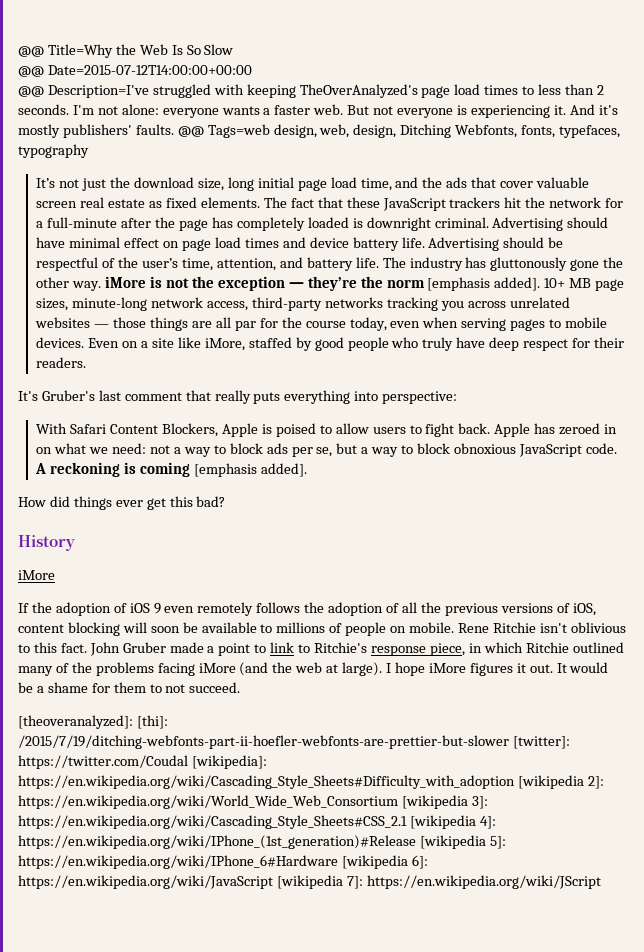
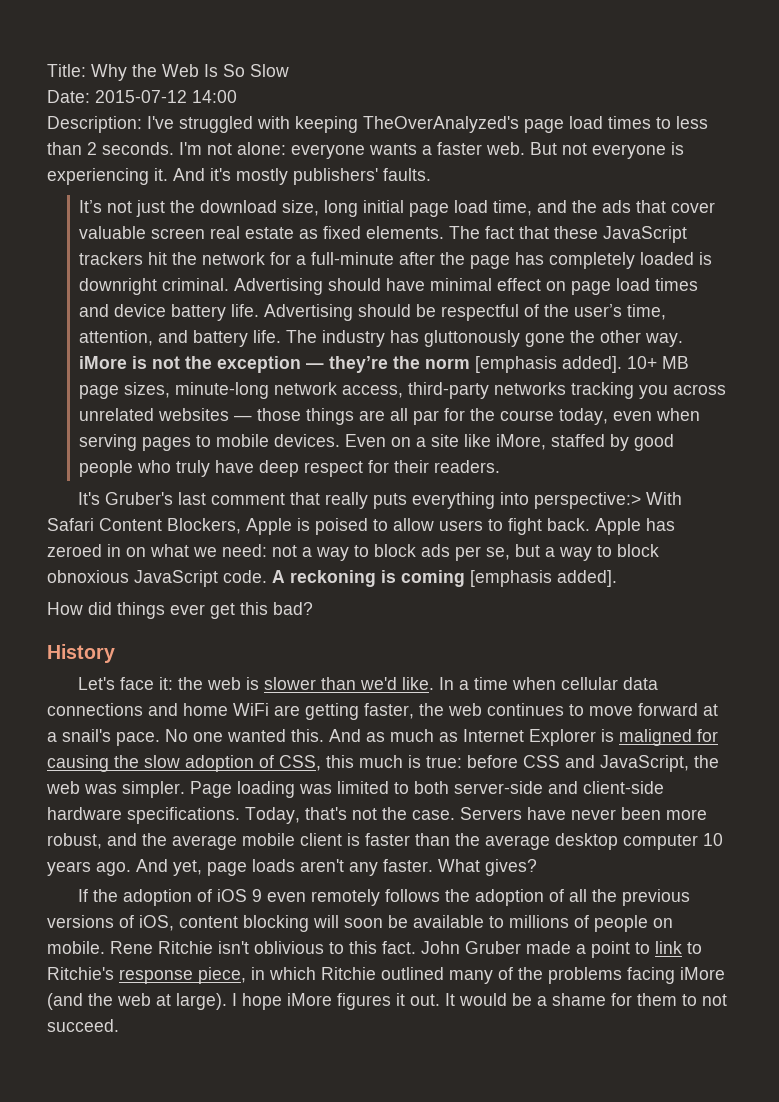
- @@ Title=Why the Web Is So Slow
+ Title: Why the Web Is So Slow
- @@ Date=2015-07-12T14:00:00+00:00
- @@ Description=I've struggled with keeping TheOverAnalyzed's page load times to less than 2 seconds.
+ Date: 2015-07-12 14:00
+ Description: I've struggled with keeping TheOverAnalyzed's page load times to less than 2 seconds.
- @@ Tags=web design, web, design, Ditching Webfonts, fonts, typefaces, typography
- It's Gruber's last comment that really puts everything into perspective:
- With Safari Content Blockers, Apple is poised to allow users to fight back.
+ It's Gruber's last comment that really puts everything into perspective:> With Safari Content Blockers, Apple is poised to allow users to fight back.
  History
- iMore
+ Let's face it: the web is slower than we'd like. In a time when cellular data connections and home WiFi are getting faster, the web continues to move forward at a snail's pace. No one wanted this. And as much as Internet Explorer is maligned for causing the slow adoption of CSS, this much is true: before CSS and JavaScript, the web was simpler. Page loading was limited to both server-side and client-side hardware specifications. Today, that's not the case. Servers have never been more robust, and the average mobile client is faster than the average desktop computer 10 years ago. And yet, page loads aren't any faster. What gives?
- [theoveranalyzed]: [thi]: /2015/7/19/ditching-webfonts-part-ii-hoefler-webfonts-are-prettier-but-slower [twitter]: https://twitter.com/Coudal [wikipedia]: https://en.wikipedia.org/wiki/Cascading_Style_Sheets#Difficulty_with_adoption [wikipedia 2]: https://en.wikipedia.org/wiki/World_Wide_Web_Consortium [wikipedia 3]: https://en.wikipedia.org/wiki/Cascading_Style_Sheets#CSS_2.1 [wikipedia 4]: https://en.wikipedia.org/wiki/IPhone_(1st_generation)#Release [wikipedia 5]: https://en.wikipedia.org/wiki/IPhone_6#Hardware [wikipedia 6]: https://en.wikipedia.org/wiki/JavaScript [wikipedia 7]: https://en.wikipedia.org/wiki/JScript

